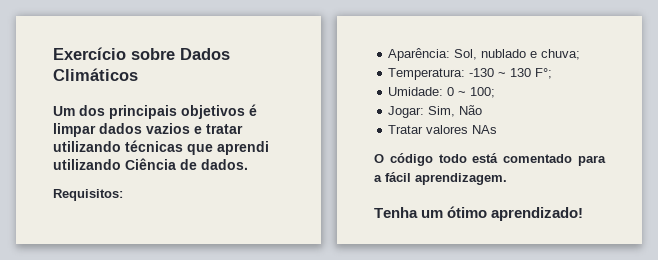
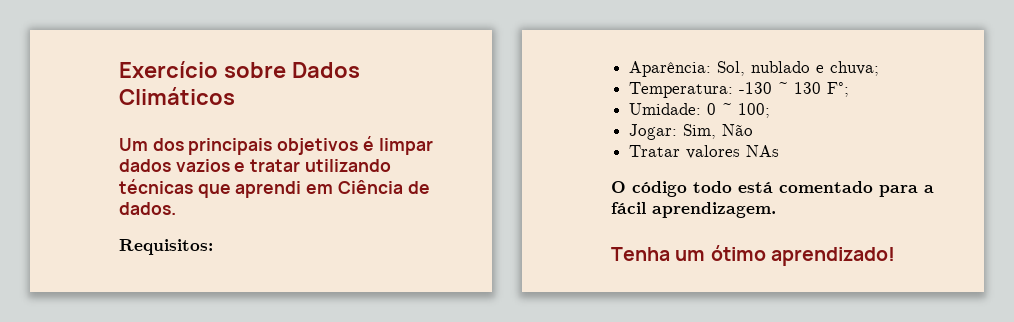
- Um dos principais objetivos é limpar dados vazios e tratar utilizando técnicas que aprendi utilizando Ciência de dados.
+ Um dos principais objetivos é limpar dados vazios e tratar utilizando técnicas que aprendi em Ciência de dados.

